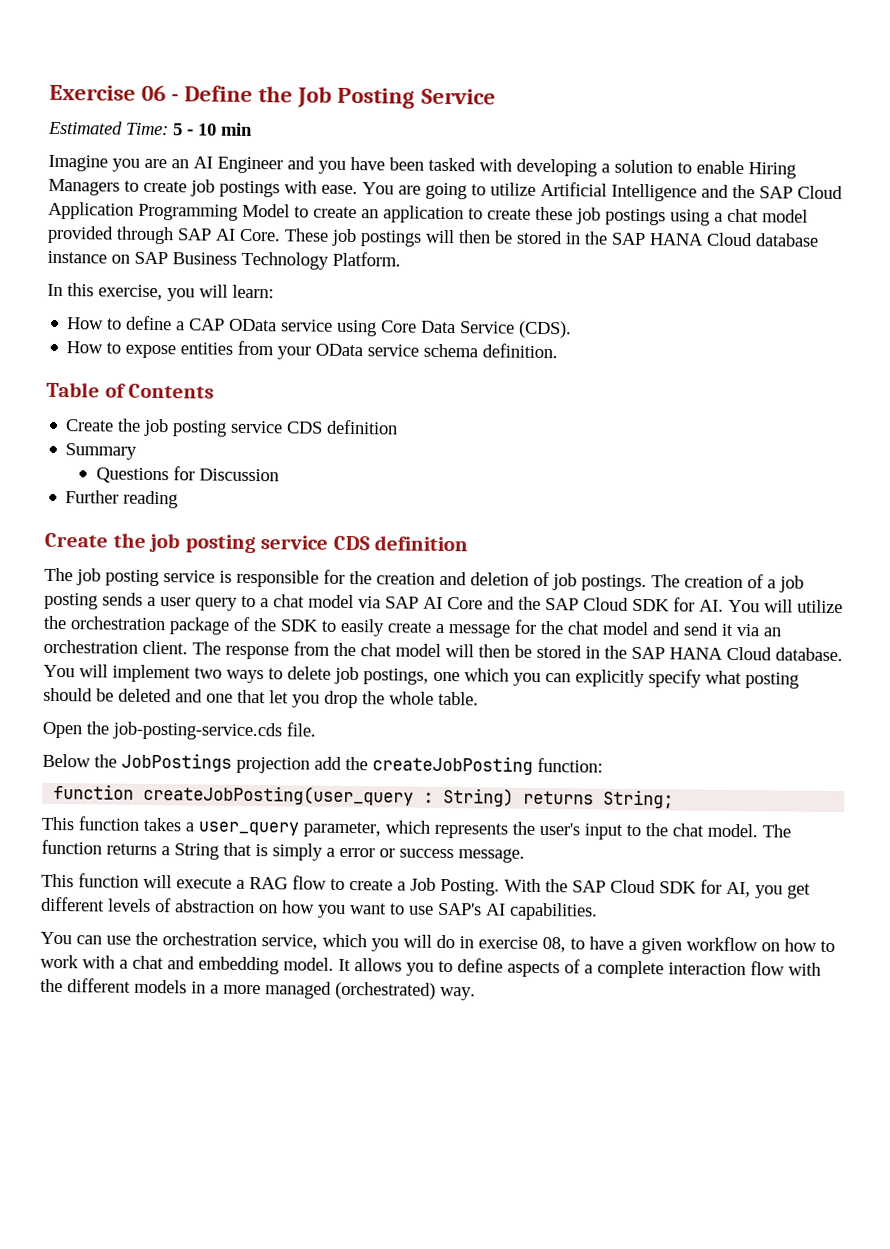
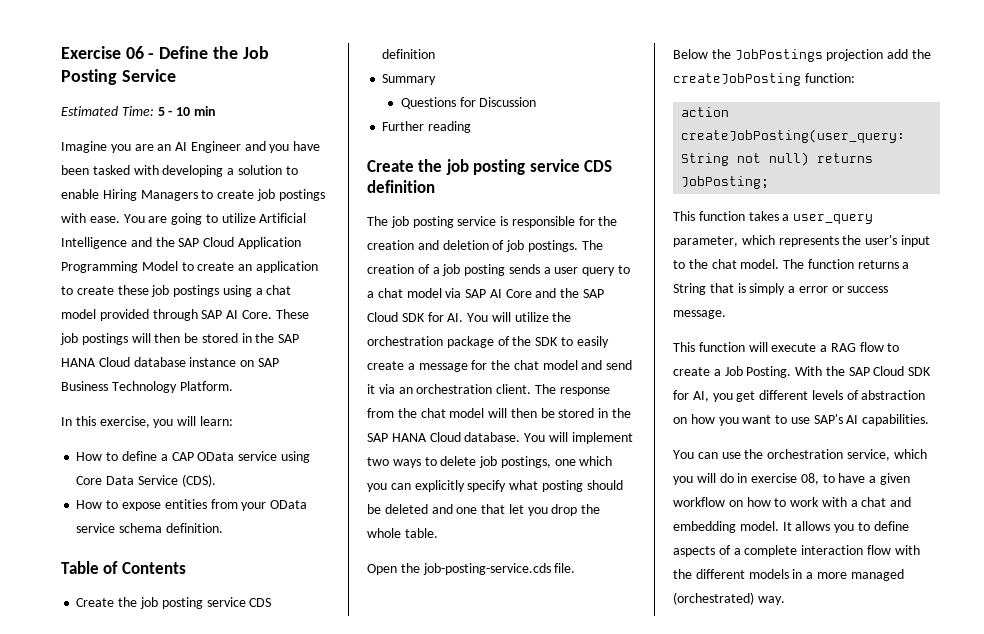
- function createJobPosting(user_query : String) returns String;
+ action createJobPosting(user_query: String not null) returns JobPosting;

